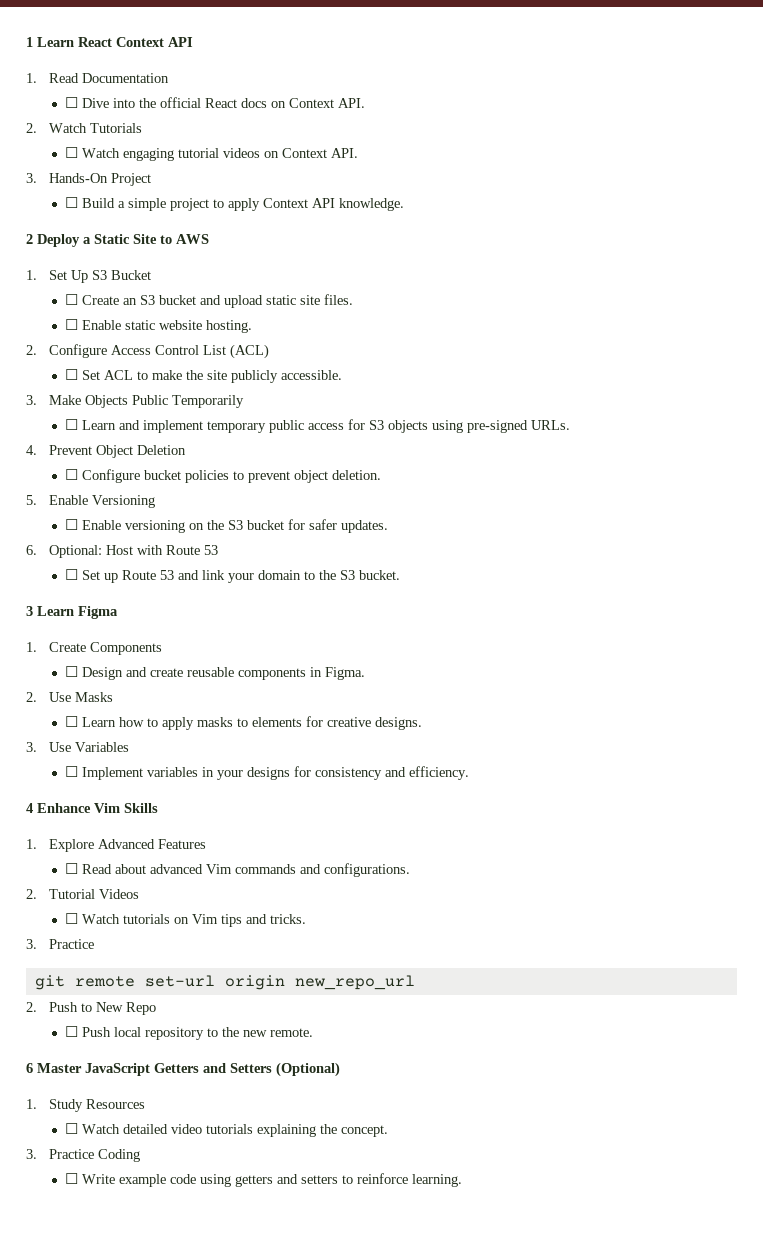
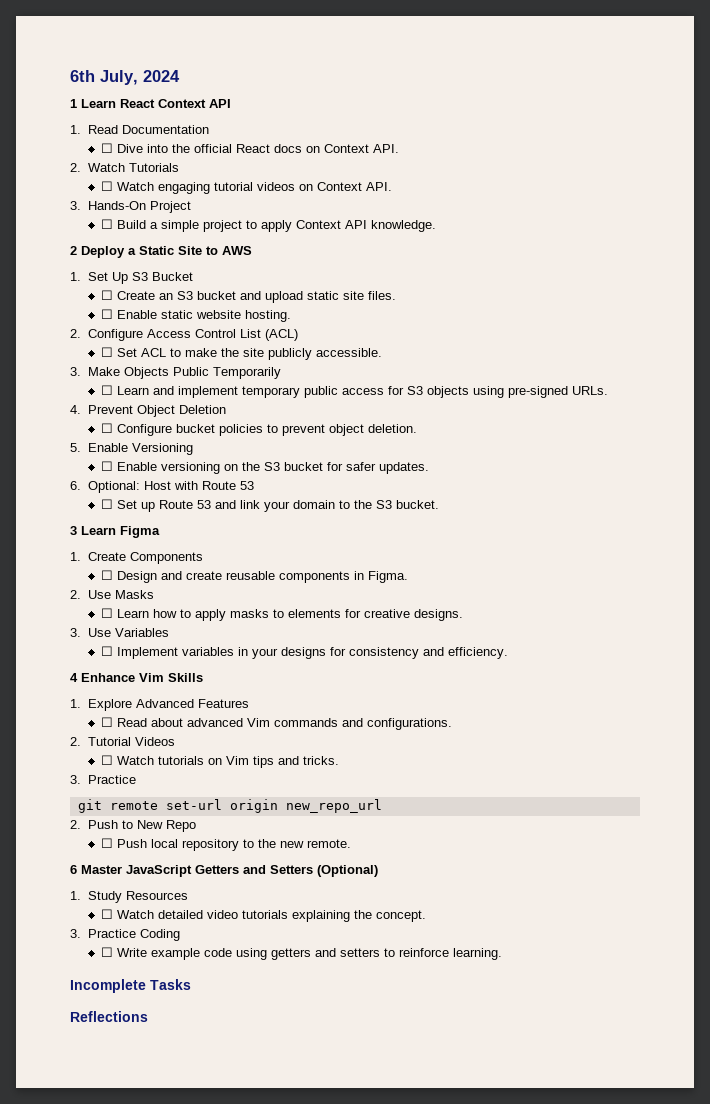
+ 6th July, 2024
+ Incomplete Tasks
+ Reflections

